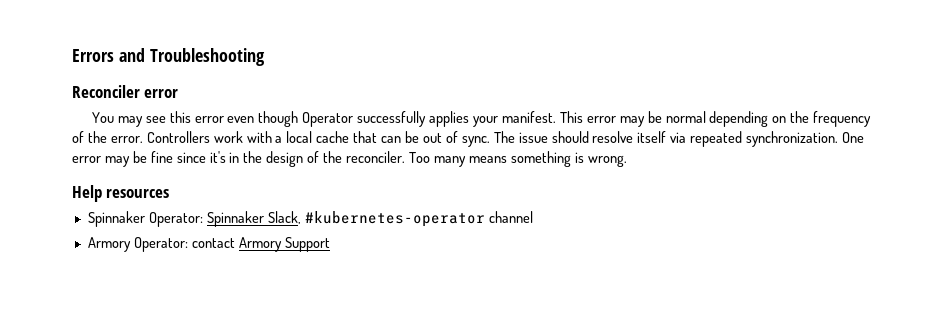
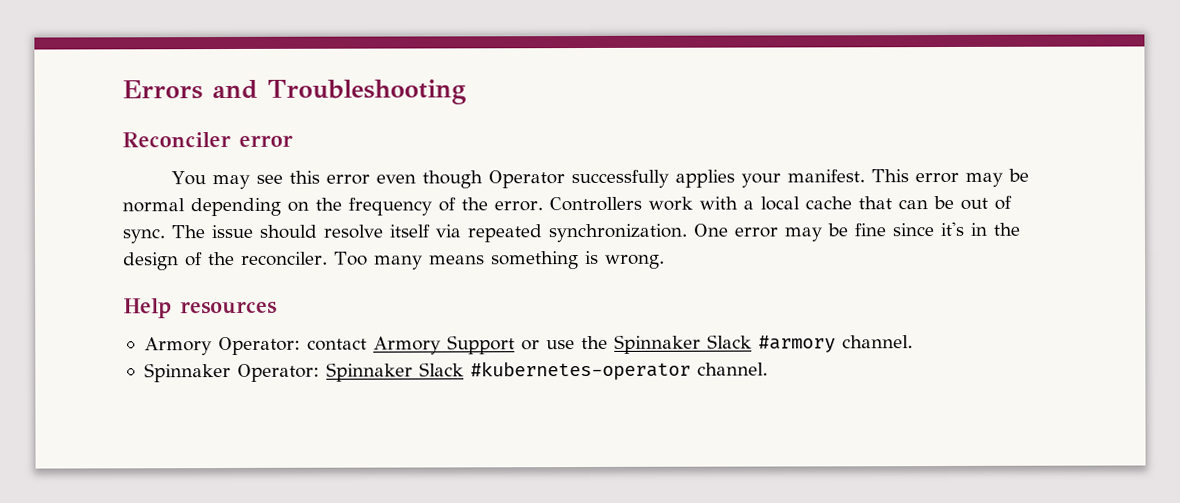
- Spinnaker Operator: Spinnaker Slack, #kubernetes-operator channel
- Armory Operator: contact Armory Support
+ Armory Operator: contact Armory Support or use the Spinnaker Slack #armory channel.
+ Spinnaker Operator: Spinnaker Slack #kubernetes-operator channel.

